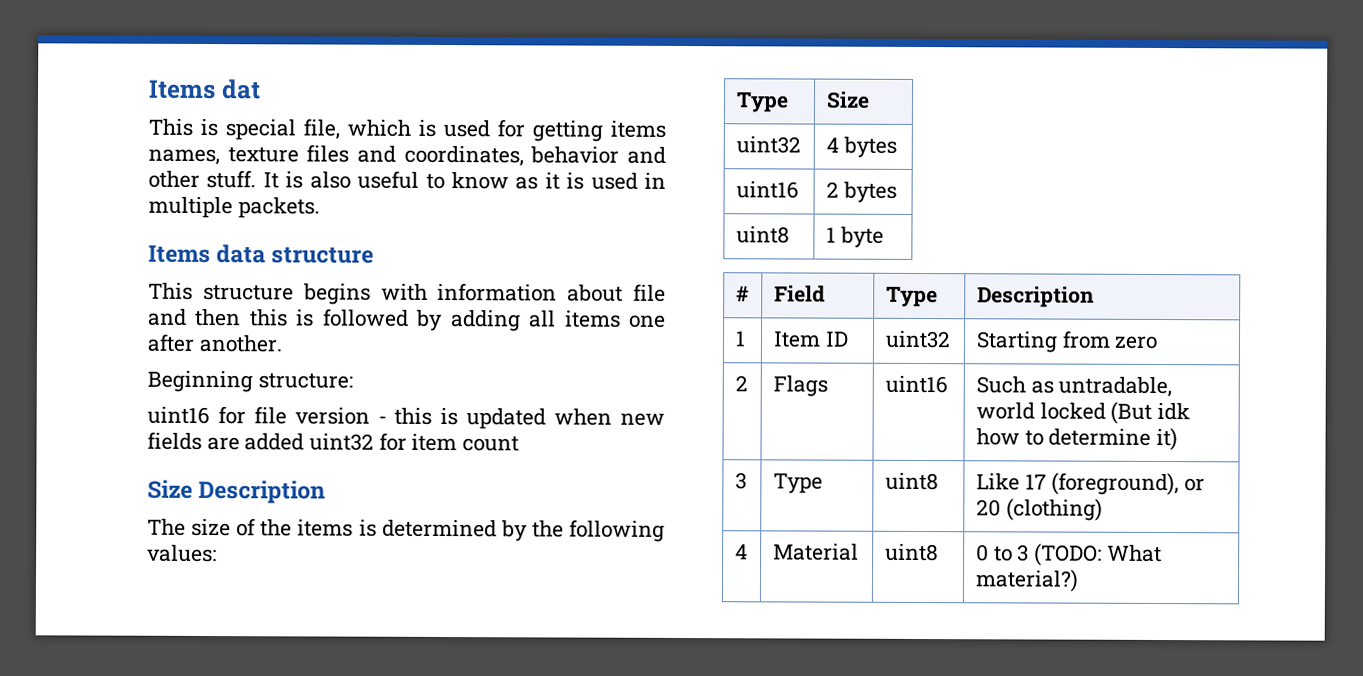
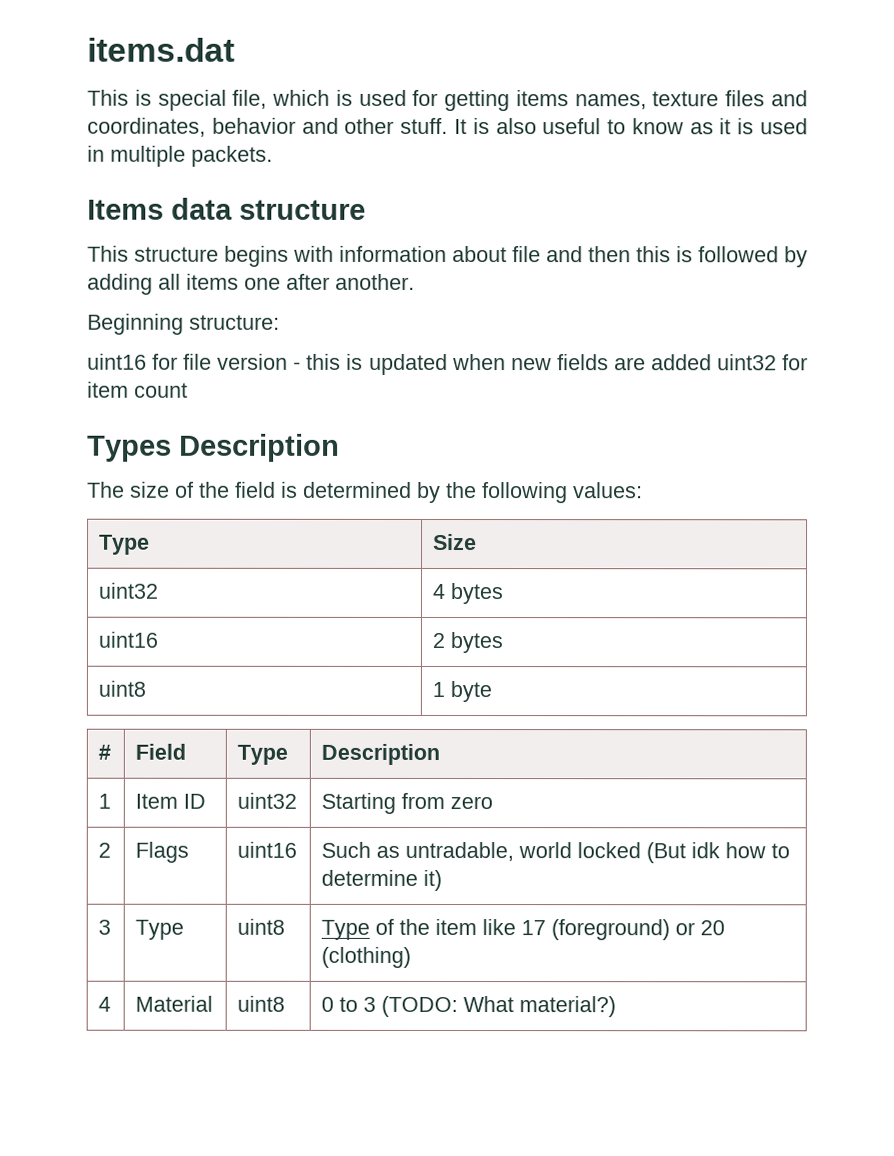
- Items dat
+ items.dat
- Size Description
+ Types Description
- The size of the items is determined by the following values:
+ The size of the field is determined by the following values:
- 3 | Type | uint8 | Like 17 (foreground), or 20 (clothing)
+ 3 | Type | uint8 | Type of the item like 17 (foreground) or 20 (clothing)

